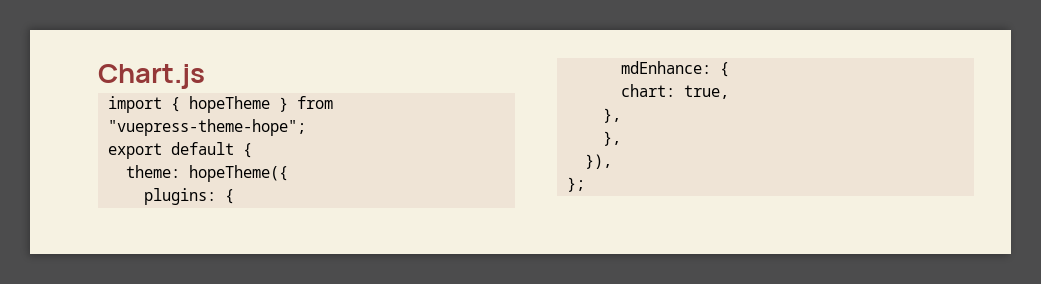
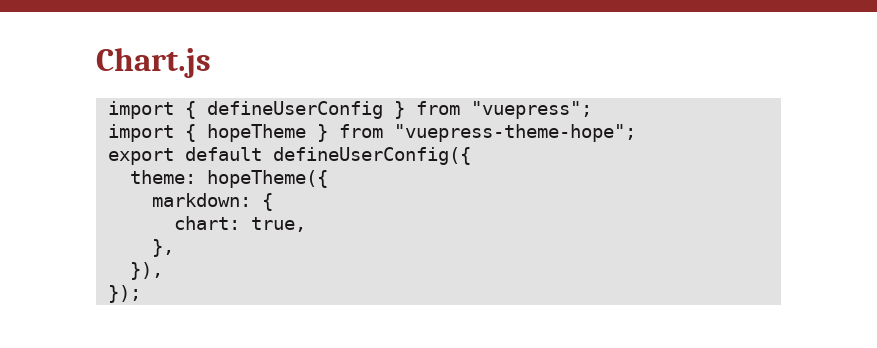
+ import { defineUserConfig } from "vuepress";
- export default {
+ export default defineUserConfig({
- plugins: {
- mdEnhance: {
+ markdown: {
  chart: true,
- },
- };
+ });

